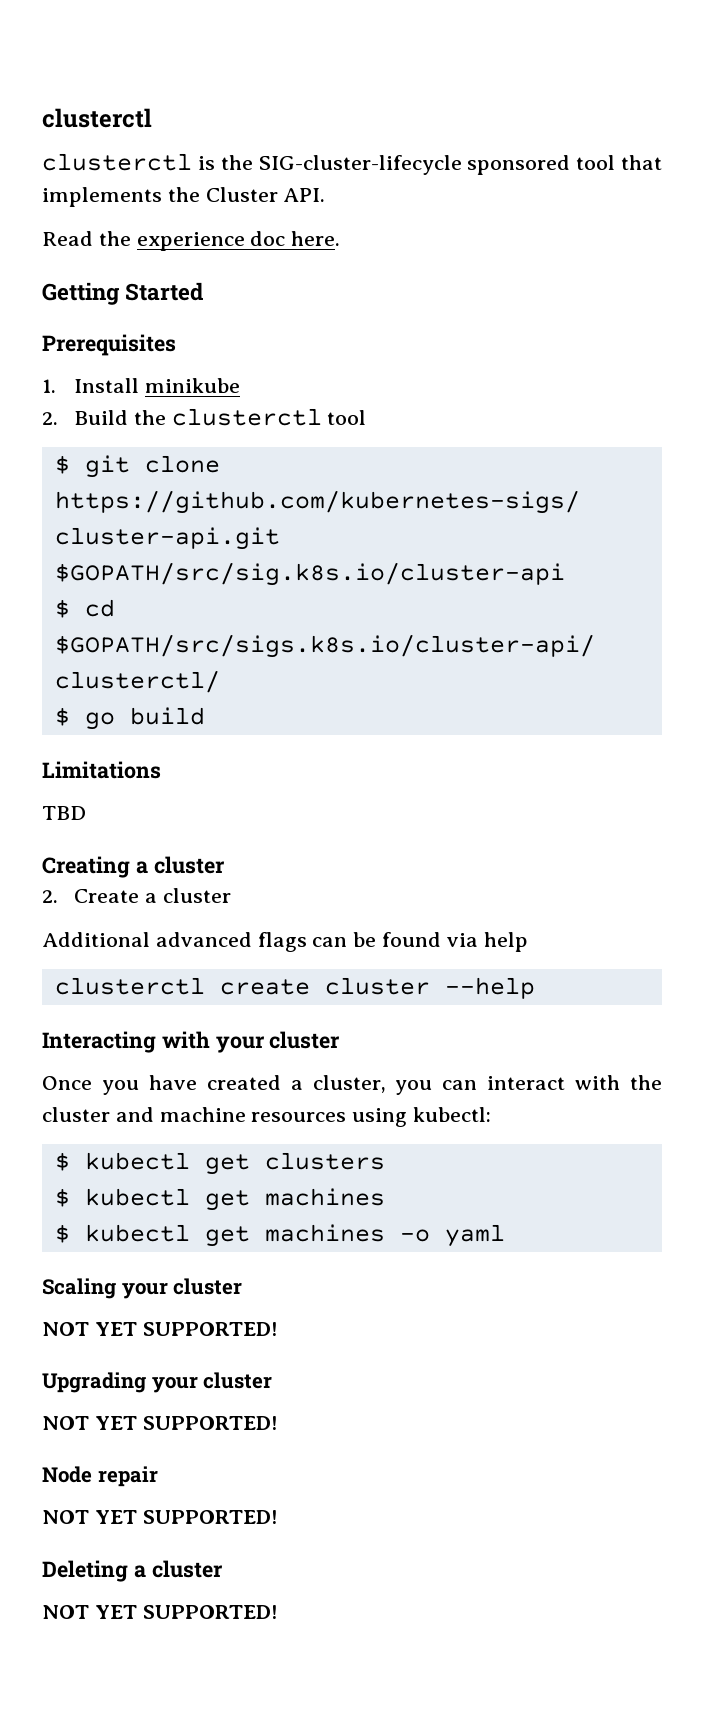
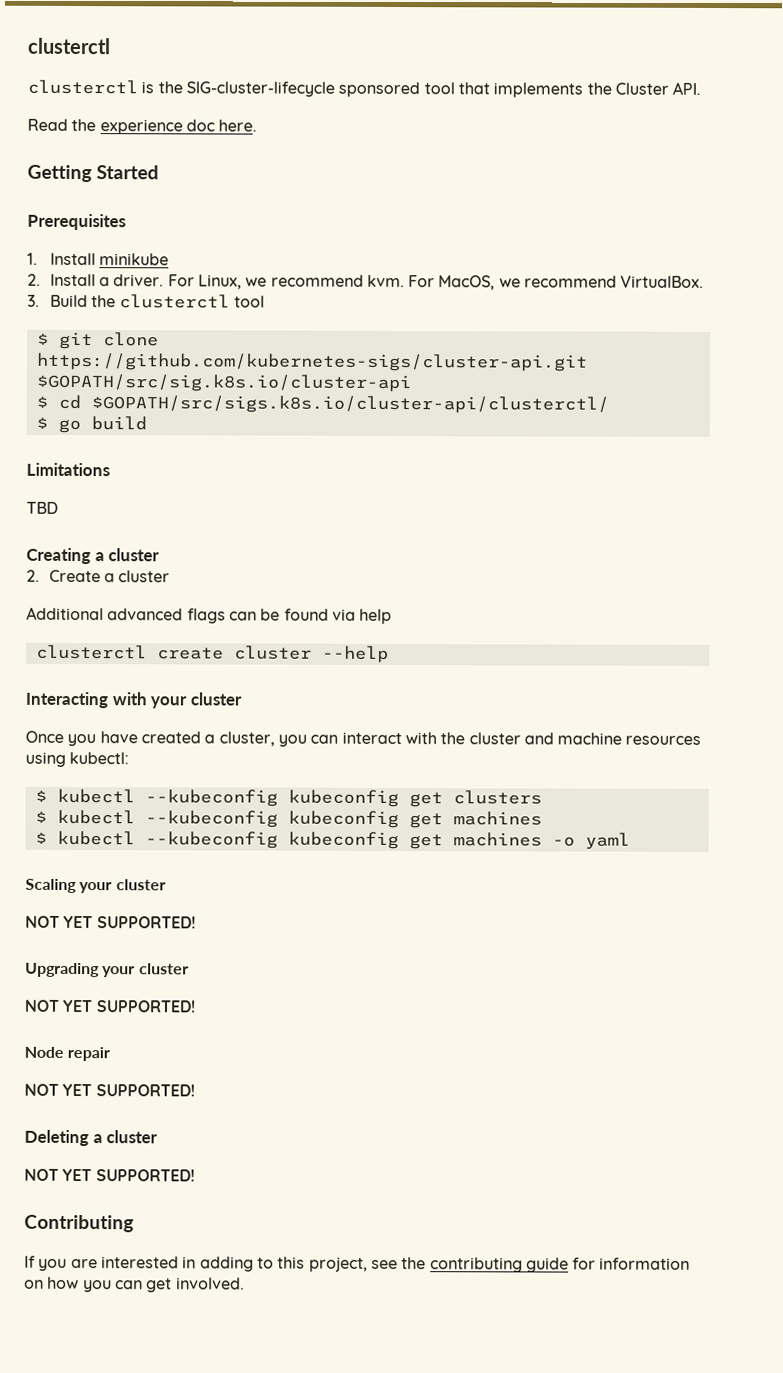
- 2. Build the clusterctl tool
+ 2. Install a driver. For Linux, we recommend kvm. For MacOS, we recommend VirtualBox.
+ 3. Build the clusterctl tool
- $ kubectl get clusters
- $ kubectl get machines
+ $ kubectl --kubeconfig kubeconfig get clusters
+ $ kubectl --kubeconfig kubeconfig get machines
- $ kubectl get machines -o yaml
+ $ kubectl --kubeconfig kubeconfig get machines -o yaml
+ Contributing
+ If you are interested in adding to this project, see the contributing guide for information on how you can get involved.

